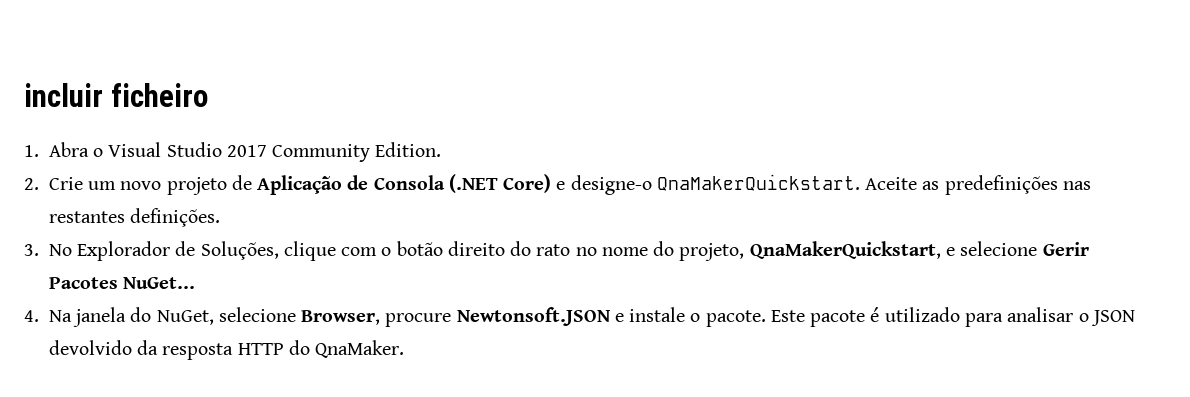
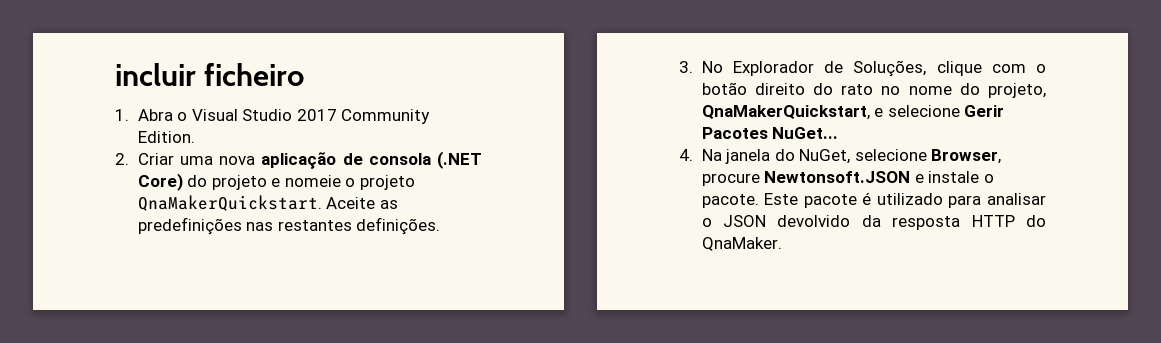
- 2. Crie um novo projeto de Aplicação de Consola (.NET Core) e designe-o QnaMakerQuickstart.
+ 2. Criar uma nova aplicação de consola (.NET Core) do projeto e nomeie o projeto QnaMakerQuickstart.

